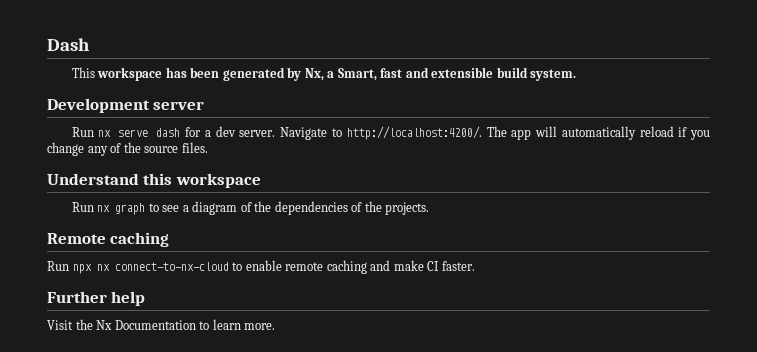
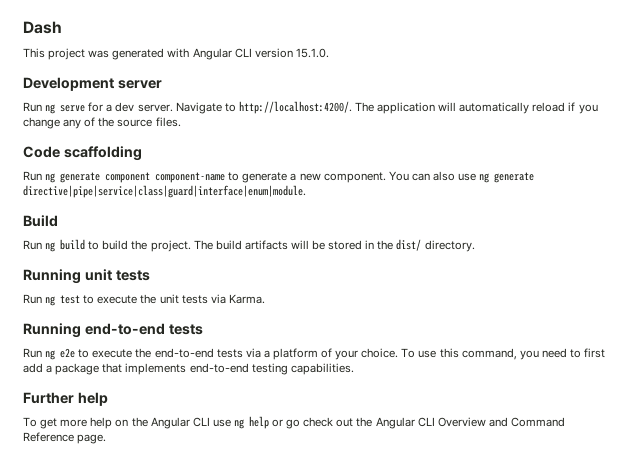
- This workspace has been generated by Nx, a Smart, fast and extensible build system.
+ This project was generated with Angular CLI version 15.1.0.
- Run nx serve dash for a dev server.
+ Run ng serve for a dev server.
- The app will automatically reload if you change any of the source files.
+ The application will automatically reload if you change any of the source files.
- Understand this workspace
- Run nx graph to see a diagram of the dependencies of the projects.
- Remote caching
- Run npx nx connect-to-nx-cloud to enable remote caching and make CI faster.
+ Code scaffolding
+ Run ng generate component component-name to generate a new component. You can also use ng generate directive|pipe|service|class|guard|interface|enum|module.
+ Build
+ Run ng build to build the project. The build artifacts will be stored in the dist/ directory.
+ Running unit tests
+ Run ng test to execute the unit tests via Karma.
+ Running end-to-end tests
+ Run ng e2e to execute the end-to-end tests via a platform of your choice. To use this command, you need to first add a package that implements end-to-end testing capabilities.
  Further help
- Visit the Nx Documentation to learn more.
+ To get more help on the Angular CLI use ng help or go check out the Angular CLI Overview and Command Reference page.

